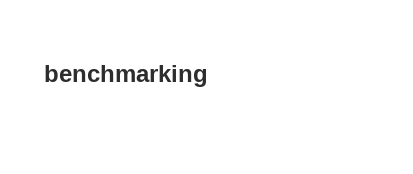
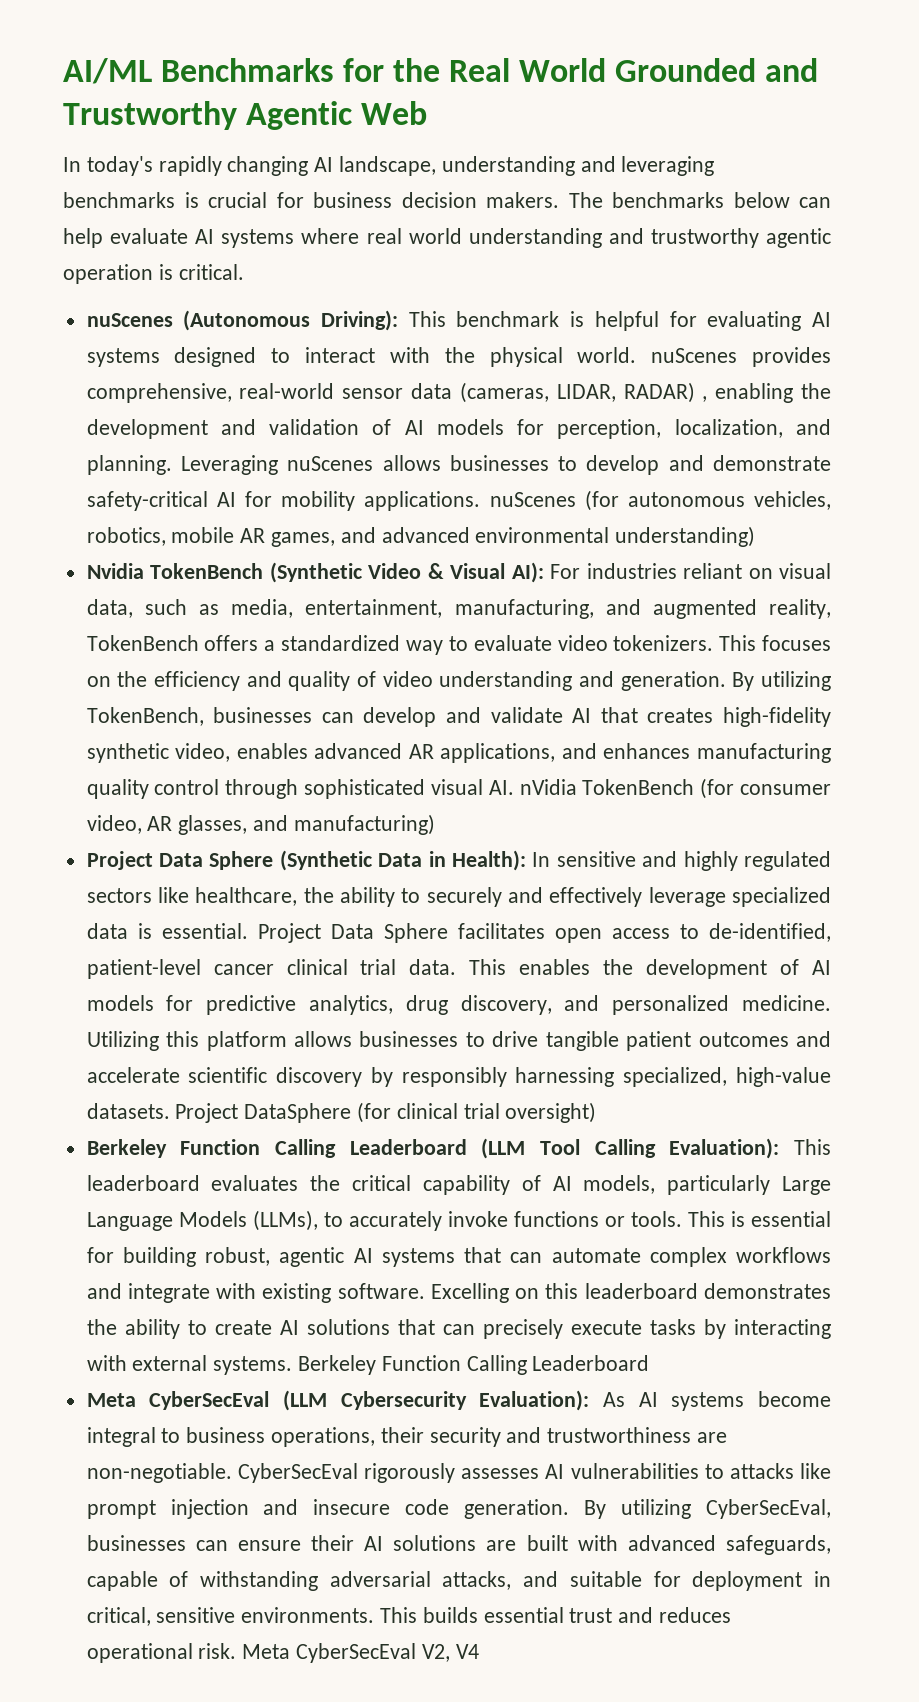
- benchmarking
+ AI/ML Benchmarks for the Real World Grounded and Trustworthy Agentic Web
+ In today's rapidly changing AI landscape, understanding and leveraging benchmarks is crucial for business decision makers. The benchmarks below can help evaluate AI systems where real world understanding and trustworthy agentic operation is critical.
+ nuScenes (Autonomous Driving): This benchmark is helpful for evaluating AI systems designed to interact with the physical world. nuScenes provides comprehensive, real-world sensor data (cameras, LIDAR, RADAR) , enabling the development and validation of AI models for perception, localization, and planning. Leveraging nuScenes allows businesses to develop and demonstrate safety-critical AI for mobility applications. nuScenes (for autonomous vehicles, robotics, mobile AR games, and advanced environmental understanding)
+ Nvidia TokenBench (Synthetic Video & Visual AI): For industries reliant on visual data, such as media, entertainment, manufacturing, and augmented reality, TokenBench offers a standardized way to evaluate video tokenizers. This focuses on the efficiency and quality of video understanding and generation. By utilizing TokenBench, businesses can develop and validate AI that creates high-fidelity synthetic video, enables advanced AR applications, and enhances manufacturing quality control through sophisticated visual AI. nVidia TokenBench (for consumer video, AR glasses, and manufacturing)
+ Project Data Sphere (Synthetic Data in Health): In sensitive and highly regulated sectors like healthcare, the ability to securely and effectively leverage specialized data is essential. Project Data Sphere facilitates open access to de-identified, patient-level cancer clinical trial data. This enables the development of AI models for predictive analytics, drug discovery, and personalized medicine. Utilizing this platform allows businesses to drive tangible patient outcomes and accelerate scientific discovery by responsibly harnessing specialized, high-value datasets. Project DataSphere (for clinical trial oversight)
+ Berkeley Function Calling Leaderboard (LLM Tool Calling Evaluation): This leaderboard evaluates the critical capability of AI models, particularly Large Language Models (LLMs), to accurately invoke functions or tools. This is essential for building robust, agentic AI systems that can automate complex workflows and integrate with existing software. Excelling on this leaderboard demonstrates the ability to create AI solutions that can precisely execute tasks by interacting with external systems. Berkeley Function Calling Leaderboard
+ Meta CyberSecEval (LLM Cybersecurity Evaluation): As AI systems become integral to business operations, their security and trustworthiness are non-negotiable. CyberSecEval rigorously assesses AI vulnerabilities to attacks like prompt injection and insecure code generation. By utilizing CyberSecEval, businesses can ensure their AI solutions are built with advanced safeguards, capable of withstanding adversarial attacks, and suitable for deployment in critical, sensitive environments. This builds essential trust and reduces operational risk. Meta CyberSecEval V2, V4

